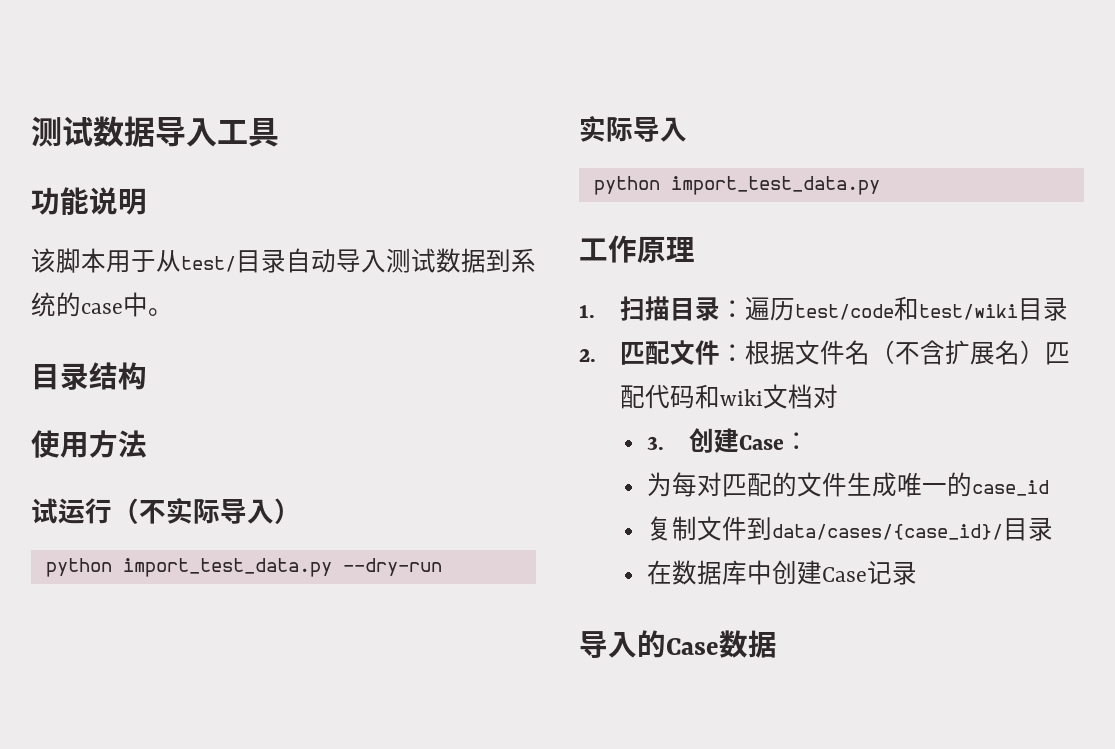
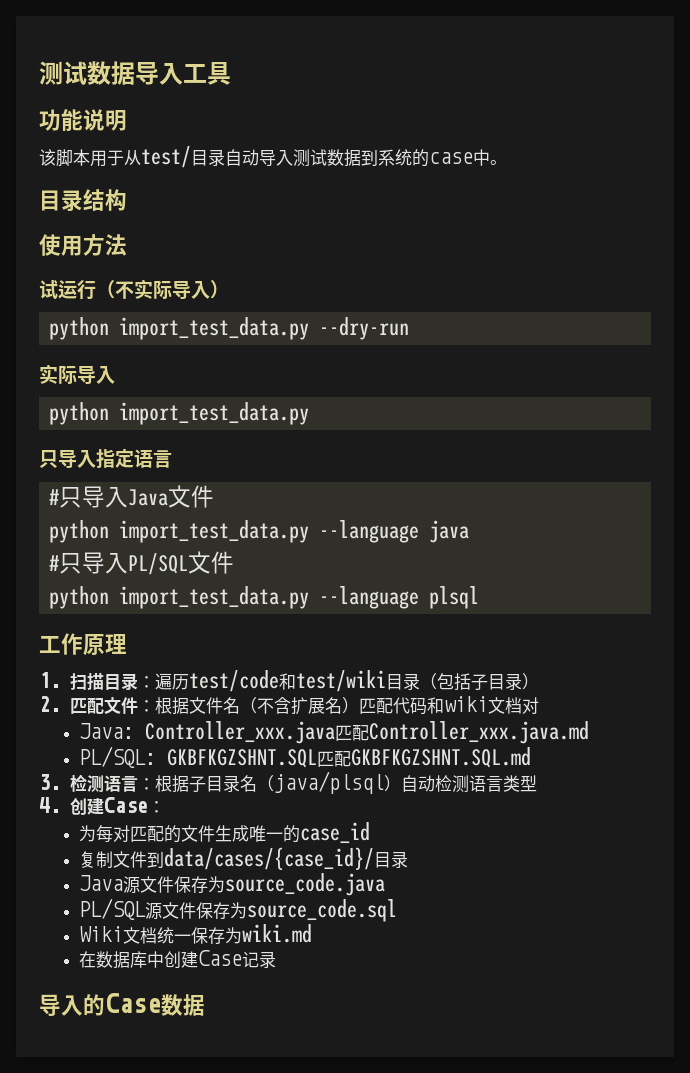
+ 只导入指定语言
+ #只导入Java文件
+ python import_test_data.py --language java
+ #只导入PL/SQL文件
+ python import_test_data.py --language plsql
- 1.扫描目录：遍历test/code和test/wiki目录
+ 1.扫描目录：遍历test/code和test/wiki目录（包括子目录）
- 3.创建Case：
+ Java: Controller_xxx.java匹配Controller_xxx.java.md
+ PL/SQL: GKBFKGZSHNT.SQL匹配GKBFKGZSHNT.SQL.md
+ 3.检测语言：根据子目录名（java/plsql）自动检测语言类型
+ 4.创建Case：
+ Java源文件保存为source_code.java
+ PL/SQL源文件保存为source_code.sql
+ Wiki文档统一保存为wiki.md

